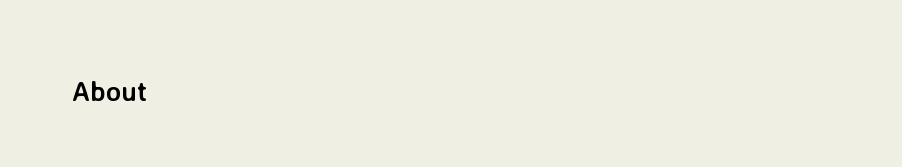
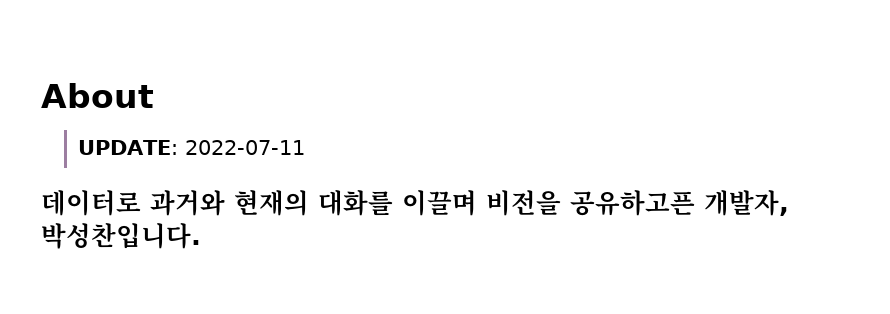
+ UPDATE: 2022-07-11
+ 데이터로 과거와 현재의 대화를 이끌며 비전을 공유하고픈 개발자, 박성찬입니다.

